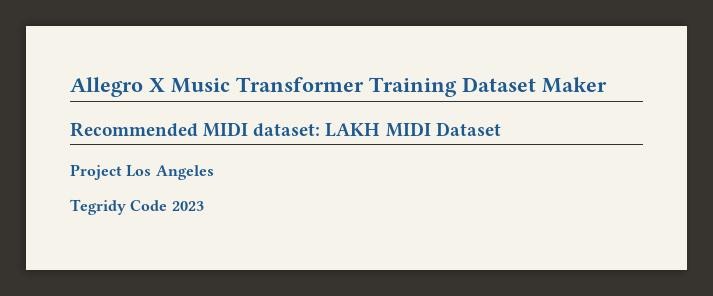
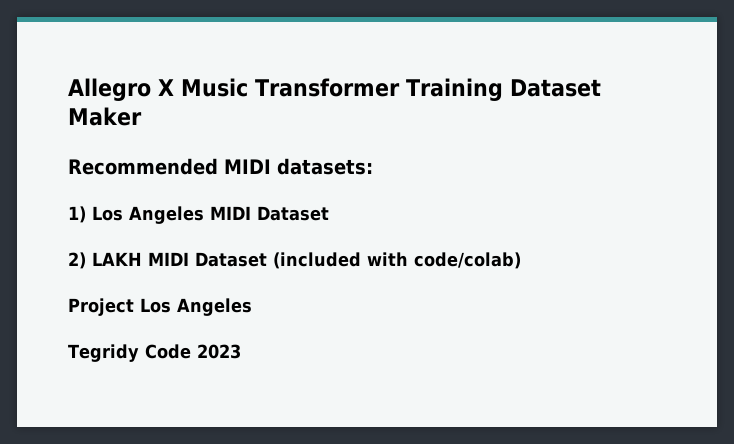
- Recommended MIDI dataset: LAKH MIDI Dataset
+ Recommended MIDI datasets:
+ 1) Los Angeles MIDI Dataset
+ 2) LAKH MIDI Dataset (included with code/colab)

